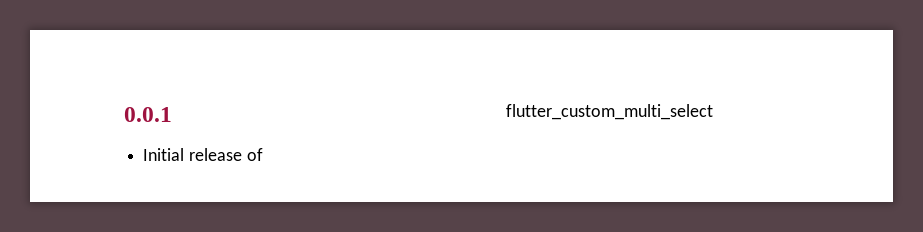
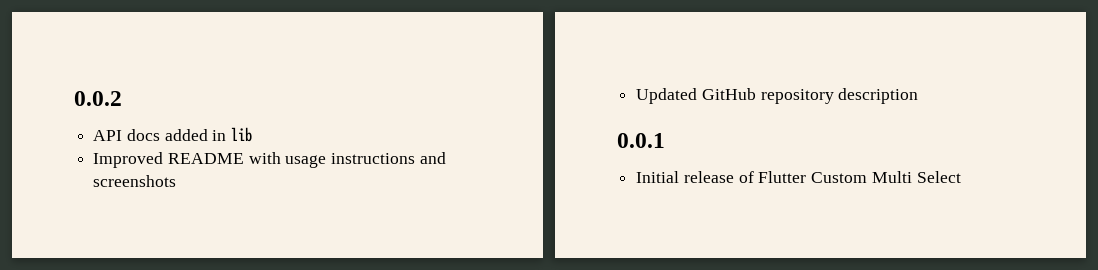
+ 0.0.2
+ API docs added in lib
+ Improved README with usage instructions and screenshots
+ Updated GitHub repository description
- Initial release of flutter_custom_multi_select
+ Initial release of Flutter Custom Multi Select

